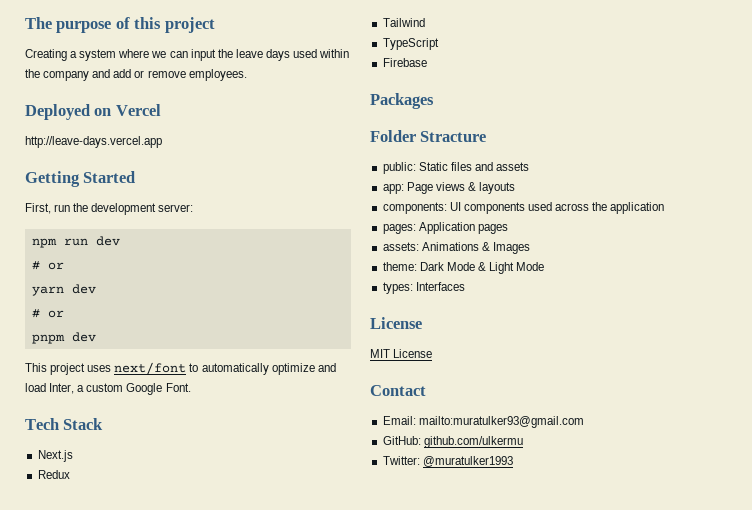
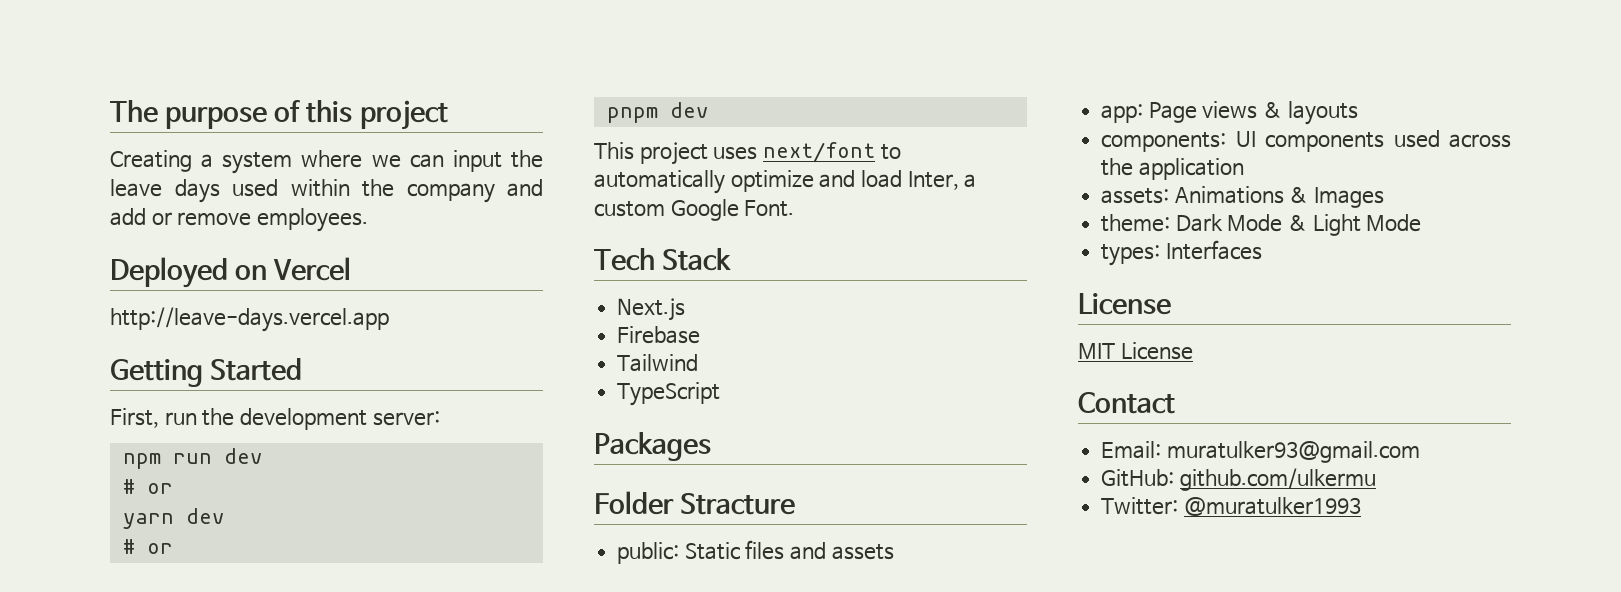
- Redux
+ Firebase
- Firebase
- pages: Application pages
- Email: mailto:muratulker93@gmail.com
+ Email: muratulker93@gmail.com

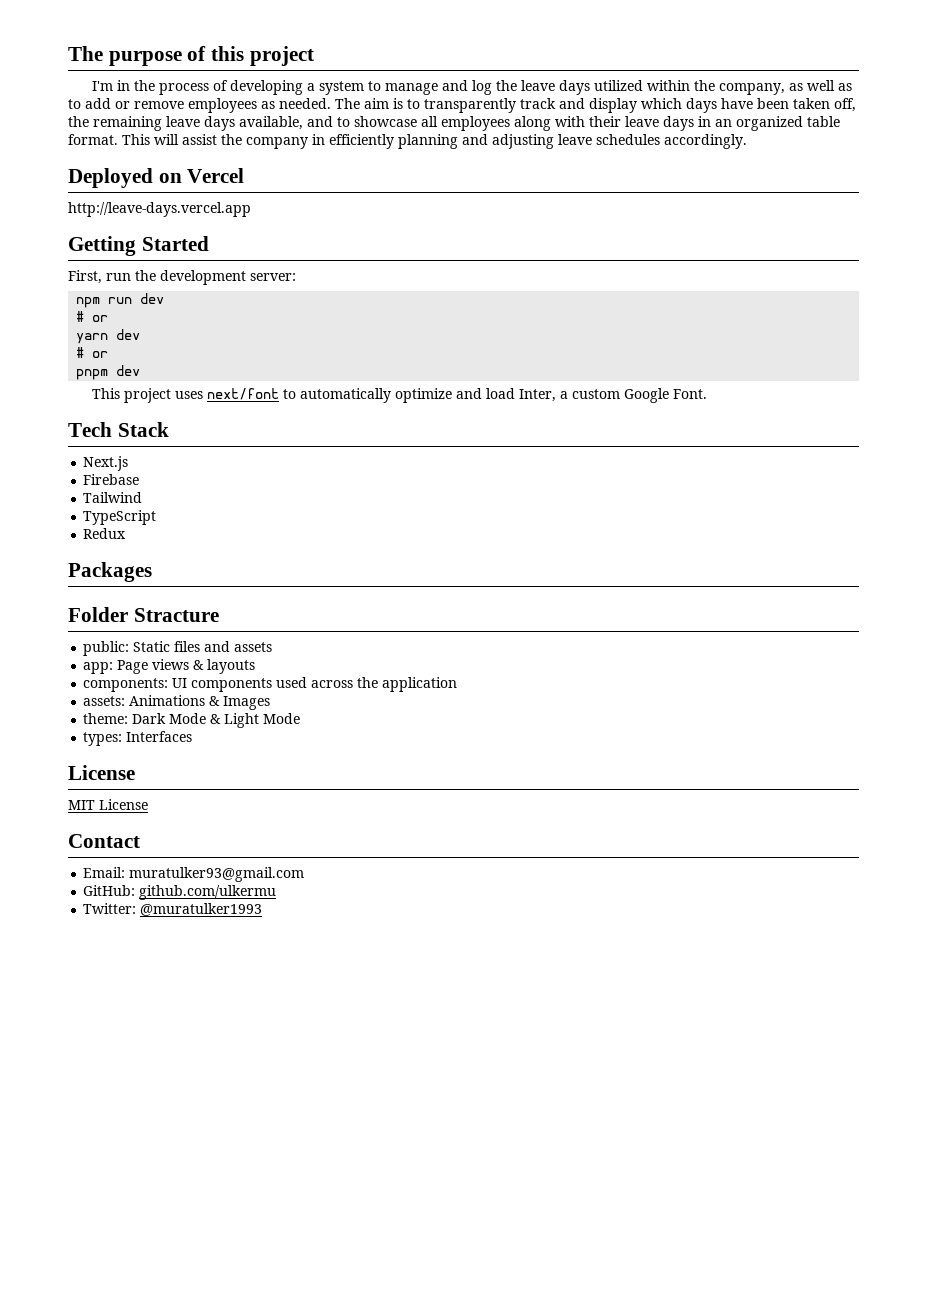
- Creating a system where we can input the leave days used within the company and add or remove employees.
+ I'm in the process of developing a system to manage and log the leave days utilized within the company, as well as to add or remove employees as needed. The aim is to transparently track and display which days have been taken off, the remaining leave days available, and to showcase all employees along with their leave days in an organized table format. This will assist the company in efficiently planning and adjusting leave schedules accordingly.
+ Redux

